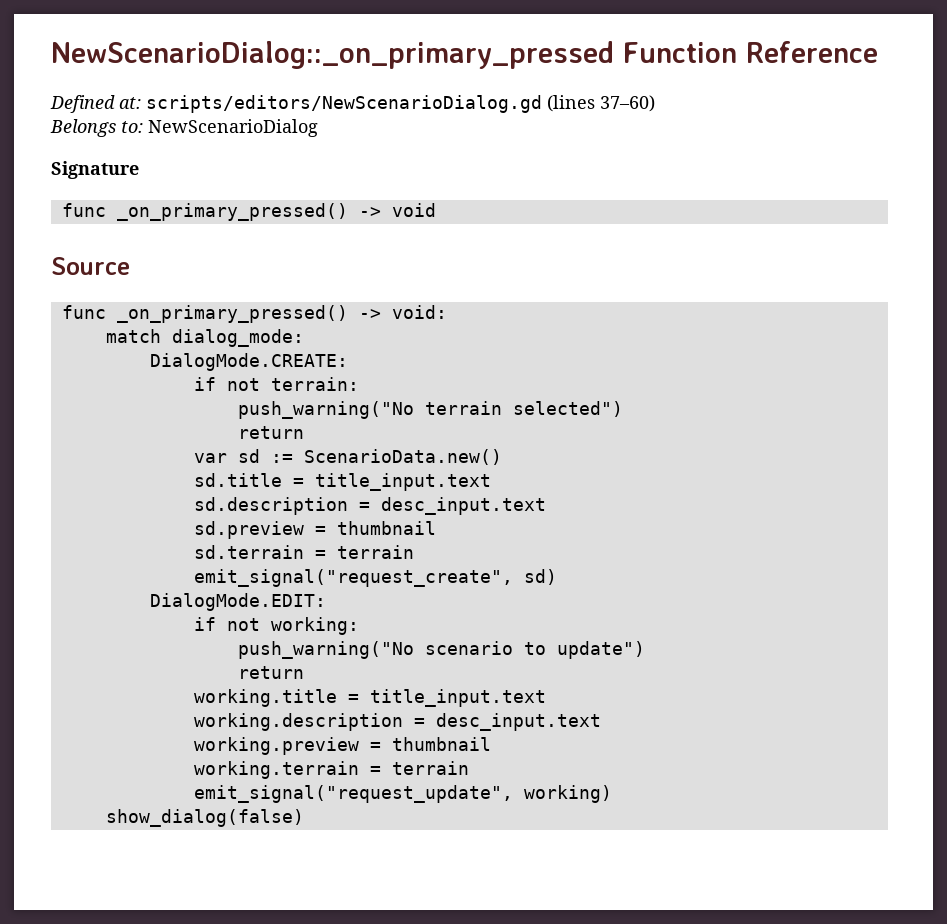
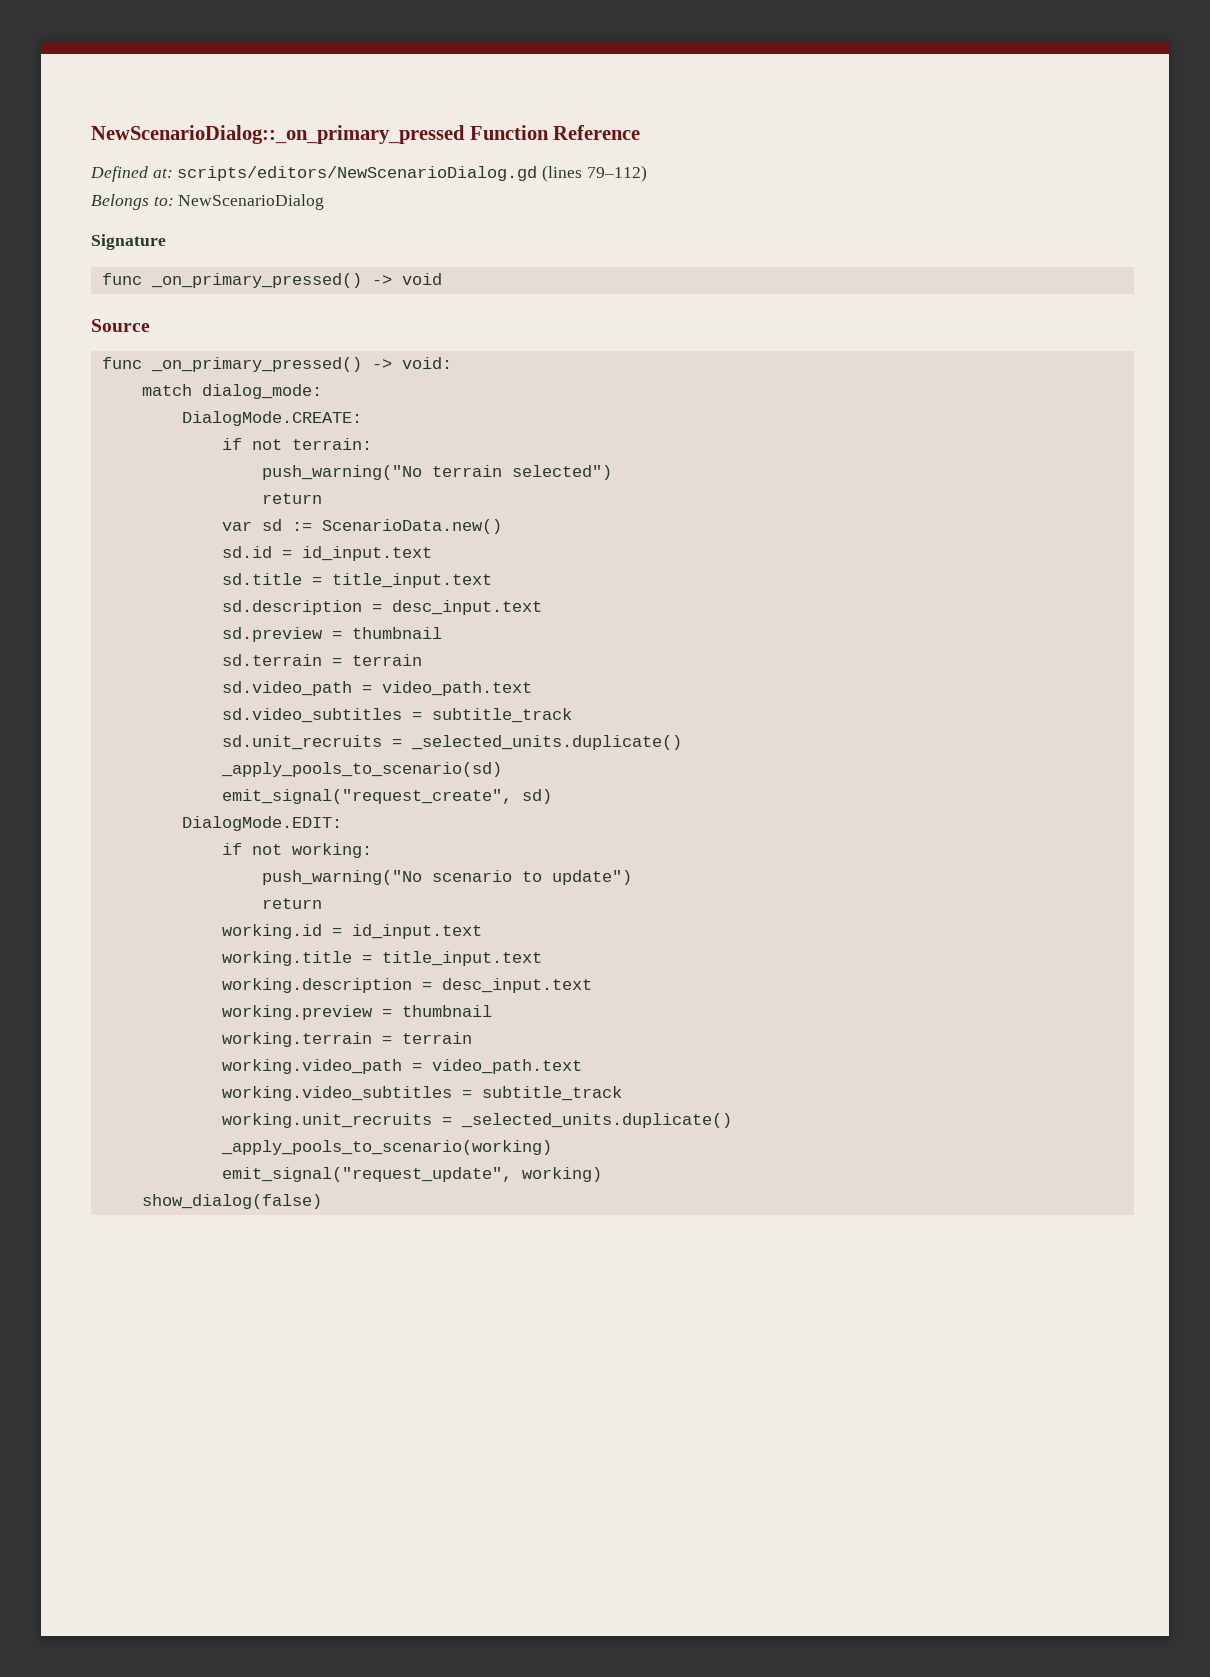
- Defined at: scripts/editors/NewScenarioDialog.gd (lines 37–60)
+ Defined at: scripts/editors/NewScenarioDialog.gd (lines 79–112)
+ sd.id = id_input.text
+ sd.video_path = video_path.text
+ sd.video_subtitles = subtitle_track
+ sd.unit_recruits = _selected_units.duplicate()
+ _apply_pools_to_scenario(sd)
+ working.id = id_input.text
+ working.video_path = video_path.text
+ working.video_subtitles = subtitle_track
+ working.unit_recruits = _selected_units.duplicate()
+ _apply_pools_to_scenario(working)

